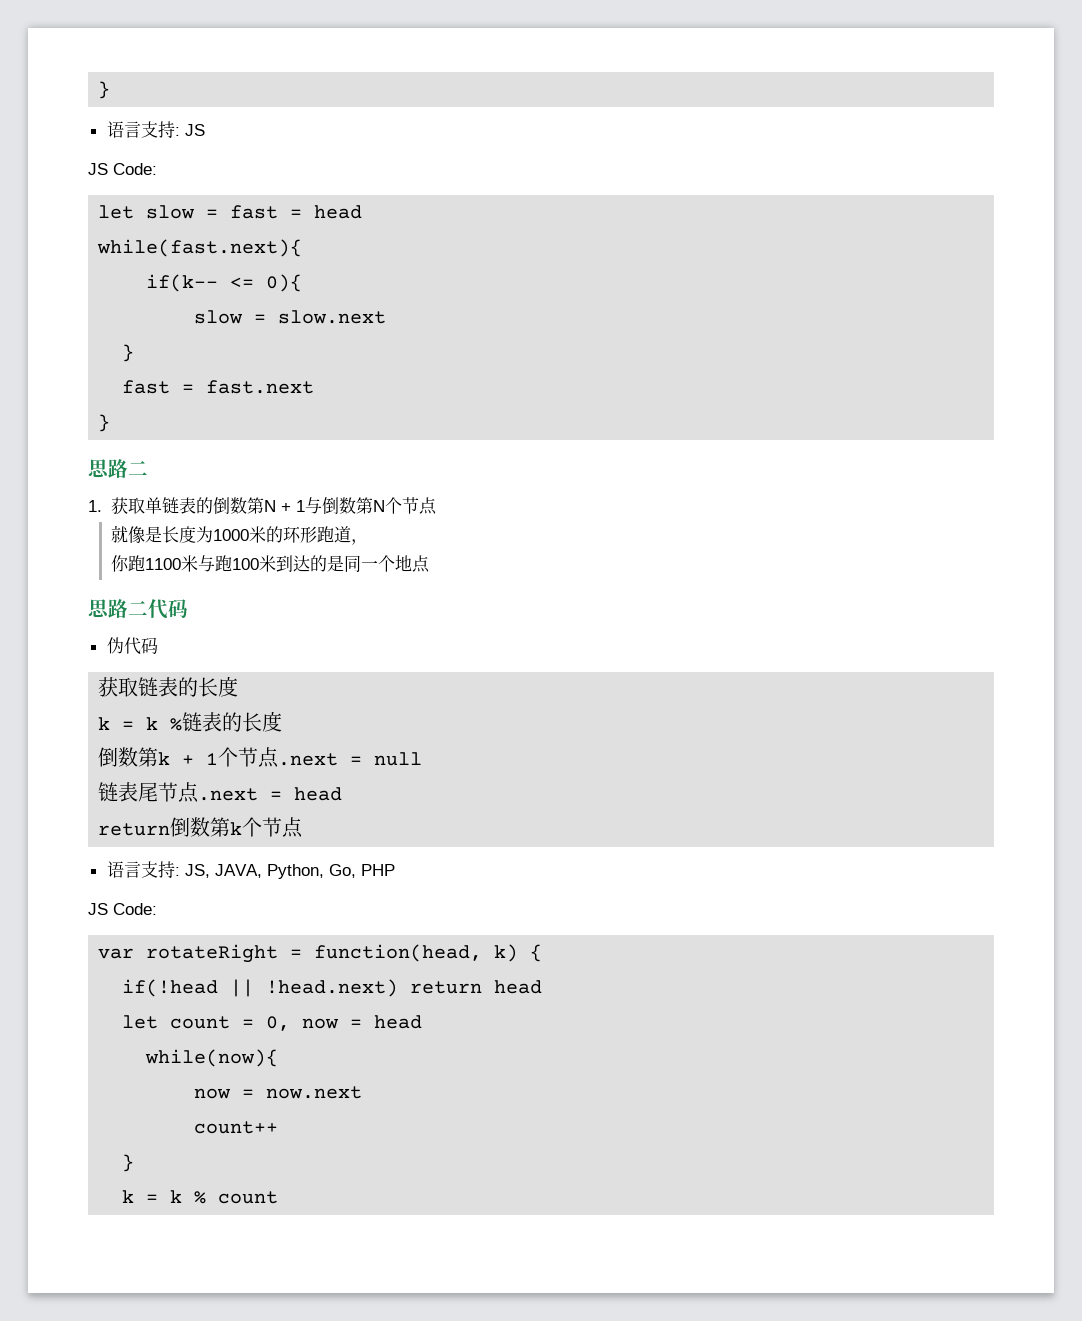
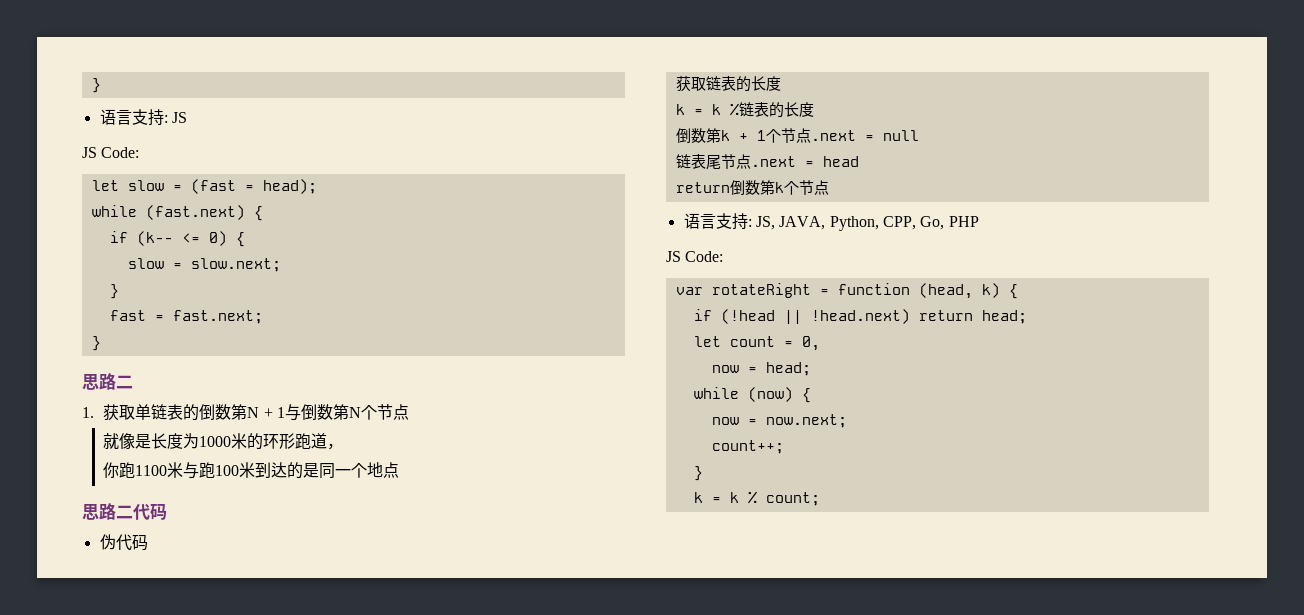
- let slow = fast = head
- while(fast.next){
- if(k-- <= 0){
- slow = slow.next
+ let slow = (fast = head);
+ while (fast.next) {
+ if (k-- <= 0) {
+ slow = slow.next;
- fast = fast.next
+ fast = fast.next;
- 语言支持: JS, JAVA, Python, Go, PHP
+ 语言支持: JS, JAVA, Python, CPP, Go, PHP
- var rotateRight = function(head, k) {
+ var rotateRight = function (head, k) {
- if(!head || !head.next) return head
+ if (!head || !head.next) return head;
- let count = 0, now = head
- while(now){
- now = now.next
- count++
+ let count = 0,
+ now = head;
+ while (now) {
+ now = now.next;
+ count++;
- k = k % count
+ k = k % count;

